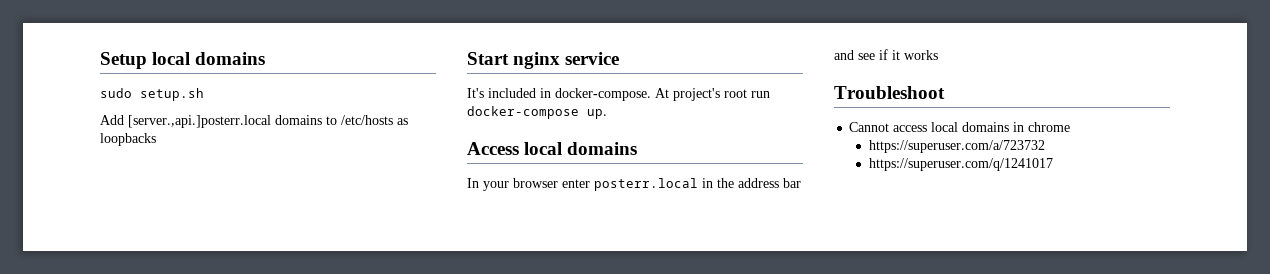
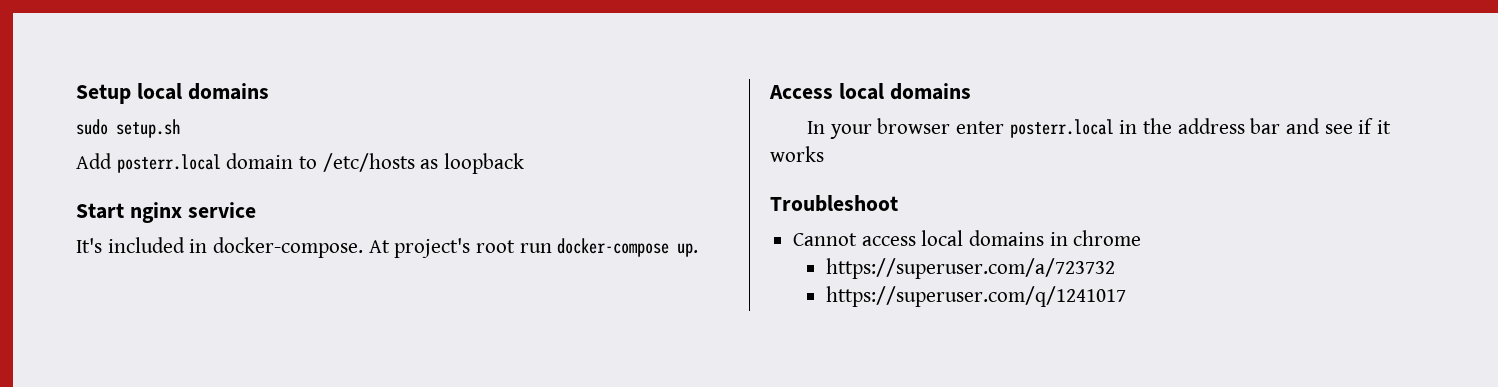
- Add [server.,api.]posterr.local domains to /etc/hosts as loopbacks
+ Add posterr.local domain to /etc/hosts as loopback

